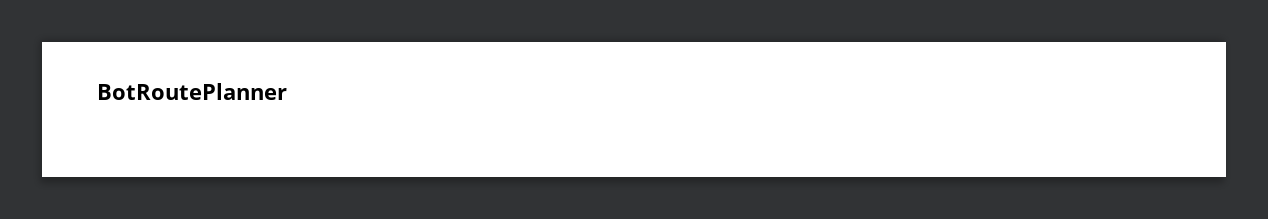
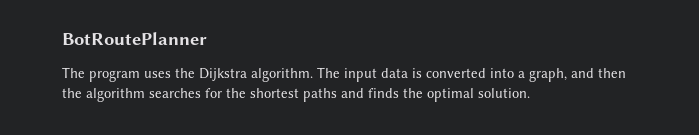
+ The program uses the Dijkstra algorithm. The input data is converted into a graph, and then the algorithm searches for the shortest paths and finds the optimal solution.

